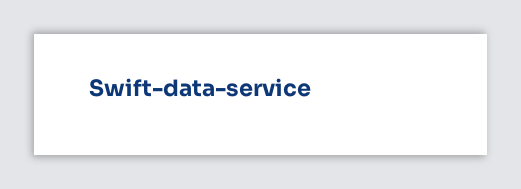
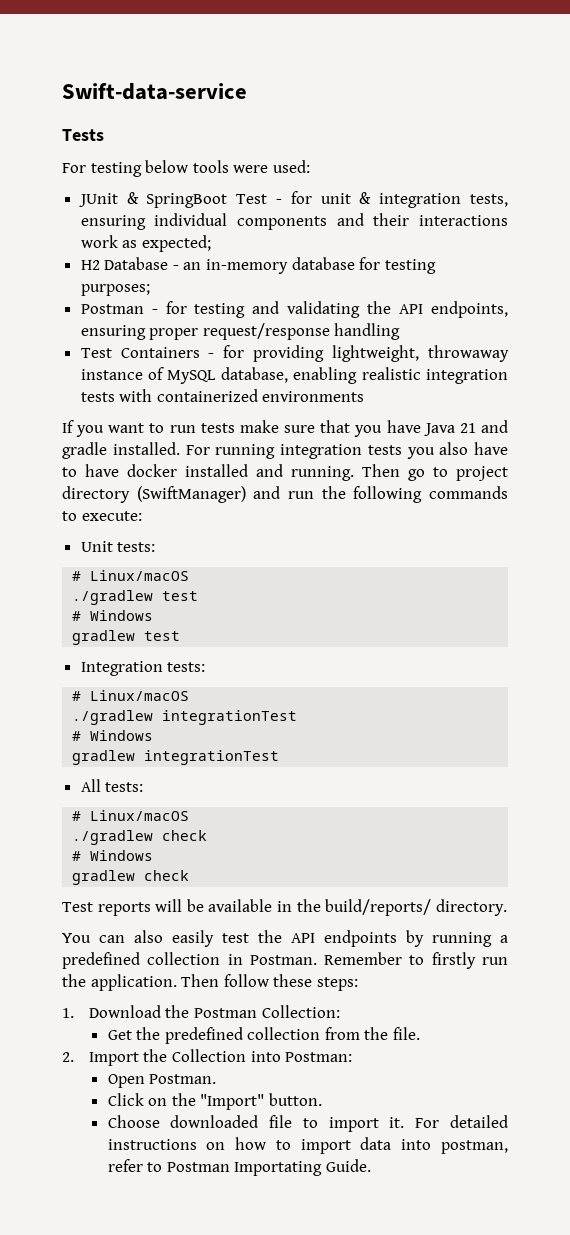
+ Tests
+ For testing below tools were used:
+ JUnit & SpringBoot Test - for unit & integration tests, ensuring individual components and their interactions work as expected;
+ H2 Database - an in-memory database for testing purposes;
+ Postman - for testing and validating the API endpoints, ensuring proper request/response handling
+ Test Containers - for providing lightweight, throwaway instance of MySQL database, enabling realistic integration tests with containerized environments
+ If you want to run tests make sure that you have Java 21 and gradle installed. For running integration tests you also have to have docker installed and running. Then go to project directory (SwiftManager) and run the following commands to execute:
+ Unit tests:
+ # Linux/macOS
+ ./gradlew test
+ # Windows
+ gradlew test
+ Integration tests:
+ # Linux/macOS
+ ./gradlew integrationTest
+ # Windows
+ gradlew integrationTest
+ All tests:
+ # Linux/macOS
+ ./gradlew check
+ # Windows
+ gradlew check
+ Test reports will be available in the build/reports/ directory.
+ You can also easily test the API endpoints by running a predefined collection in Postman. Remember to firstly run the application. Then follow these steps:
+ 1. Download the Postman Collection:
+ Get the predefined collection from the file.
+ 2. Import the Collection into Postman:
+ Open Postman.
+ Click on the "Import" button.
+ Choose downloaded file to import it. For detailed instructions on how to import data into postman, refer to Postman Importating Guide.

